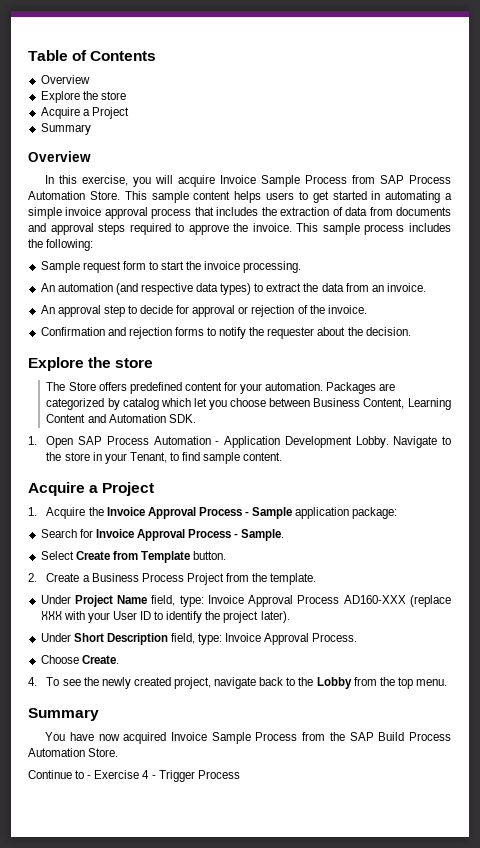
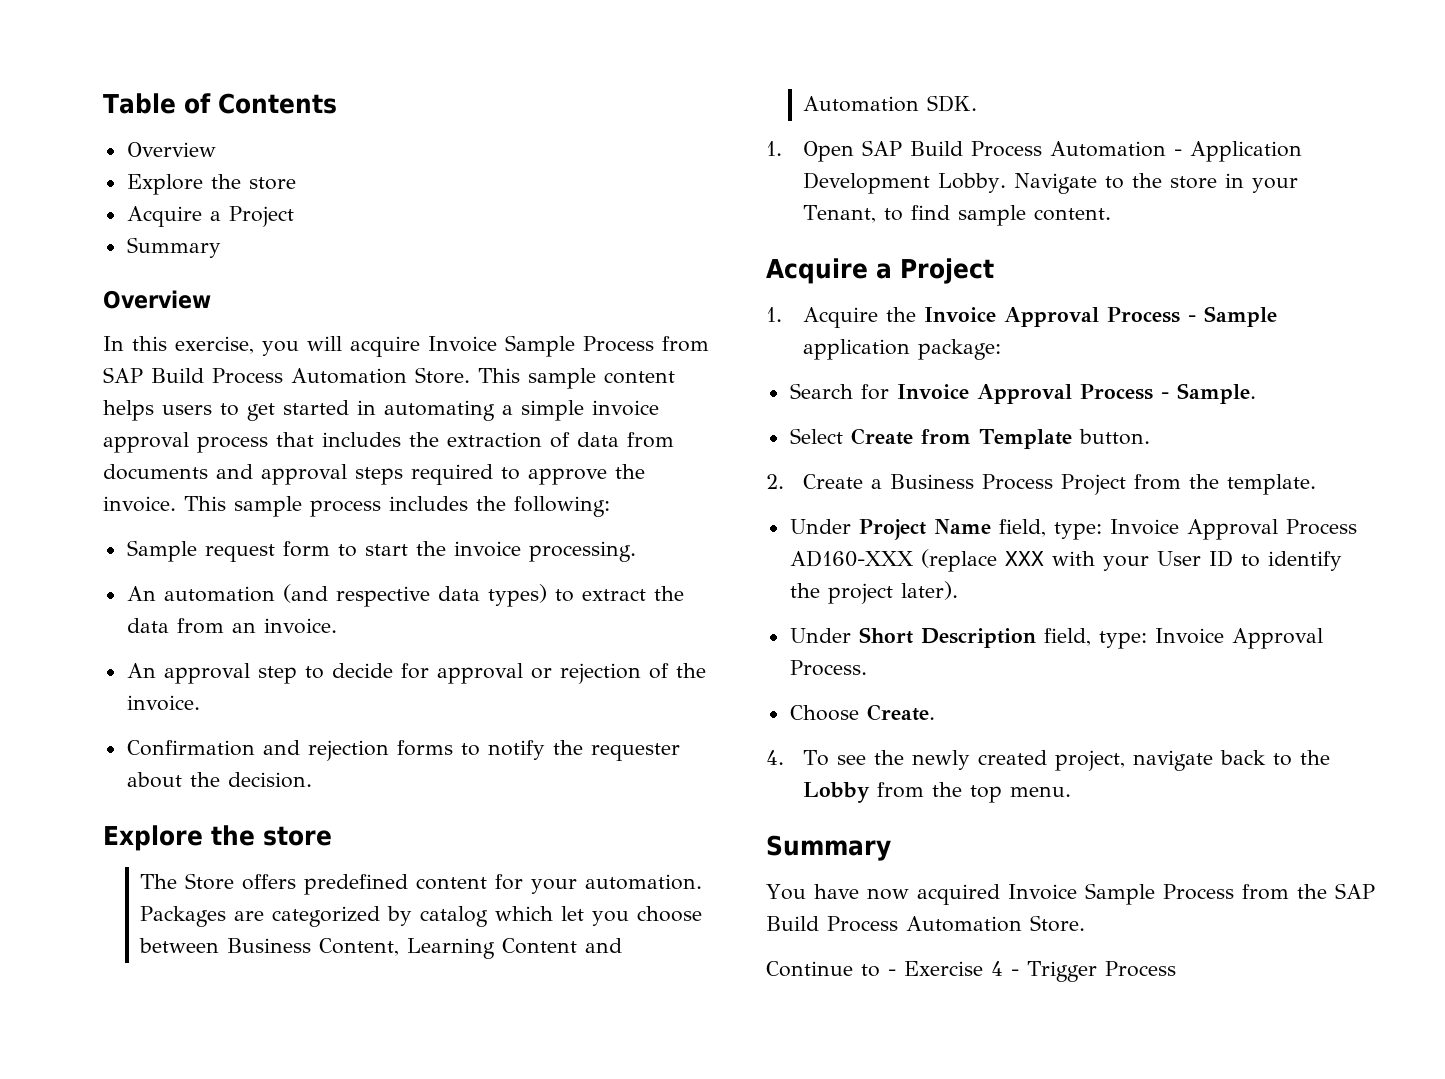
- In this exercise, you will acquire Invoice Sample Process from SAP Process Automation Store.
+ In this exercise, you will acquire Invoice Sample Process from SAP Build Process Automation Store.
- 1. Open SAP Process Automation - Application Development Lobby.
+ 1. Open SAP Build Process Automation - Application Development Lobby.

